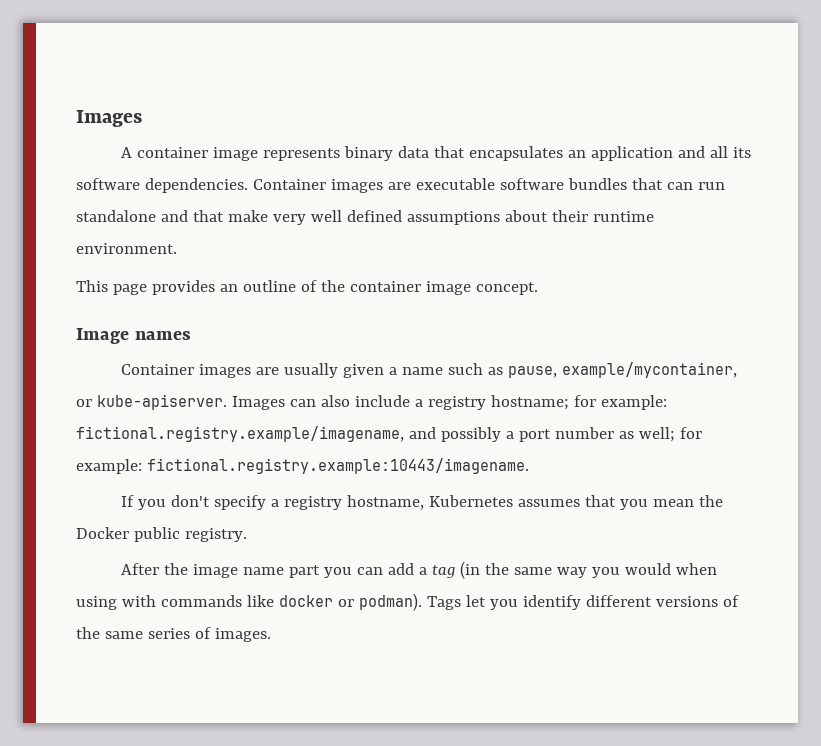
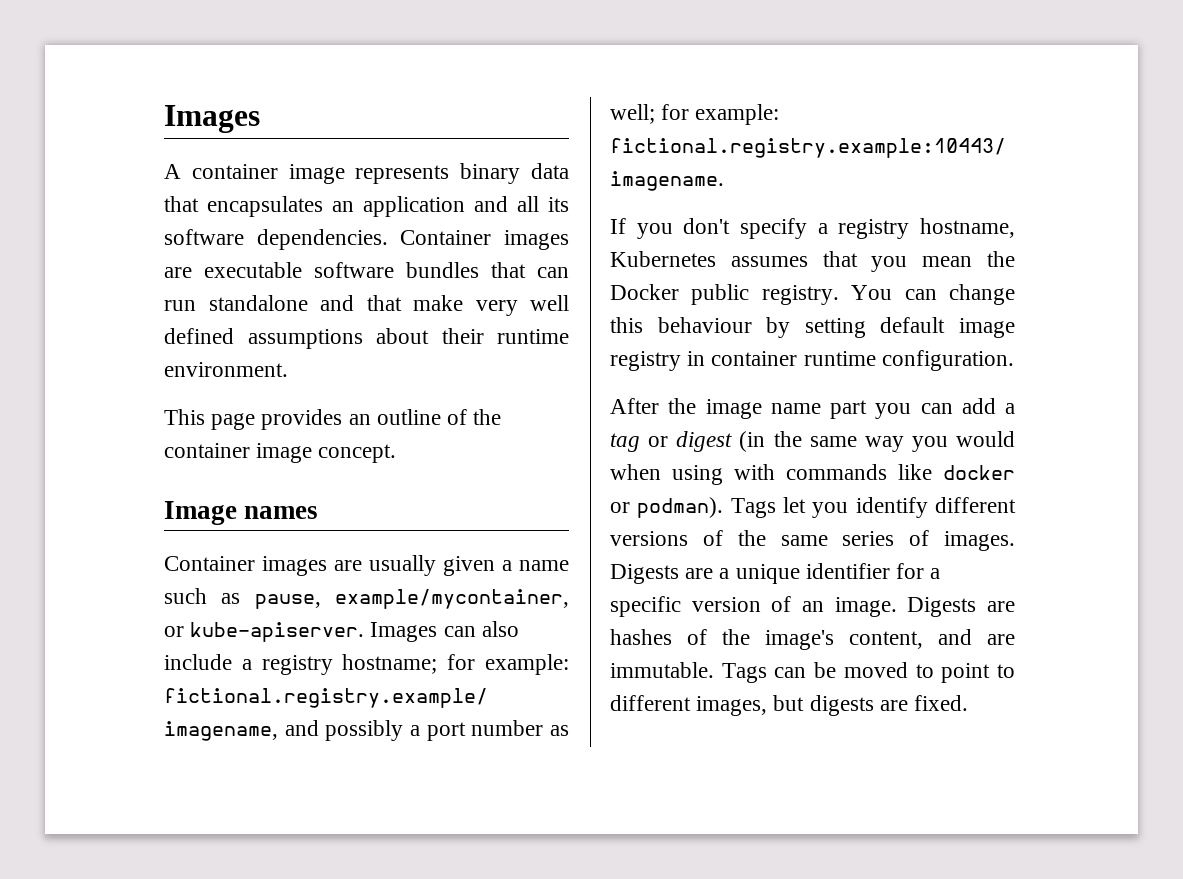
+ You can change this behaviour by setting default image registry in container runtime configuration.
- After the image name part you can add a tag (in the same way you would when using with commands like docker or podman).
+ After the image name part you can add a tag or digest (in the same way you would when using with commands like docker or podman).
+ Digests are a unique identifier for a specific version of an image. Digests are hashes of the image's content, and are immutable. Tags can be moved to point to different images, but digests are fixed.

